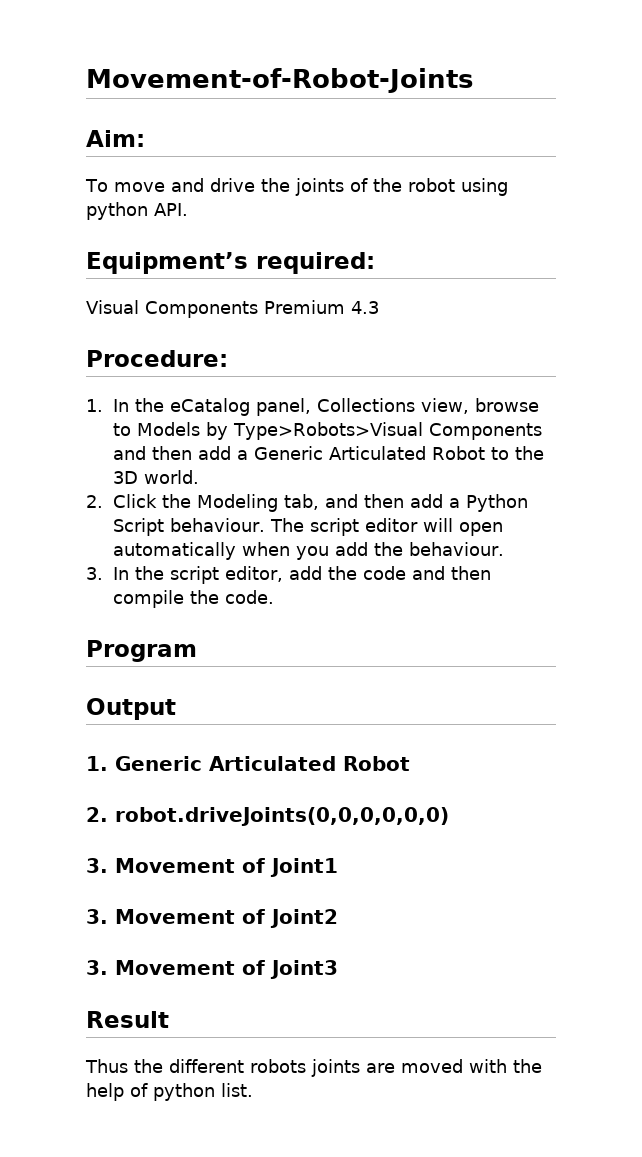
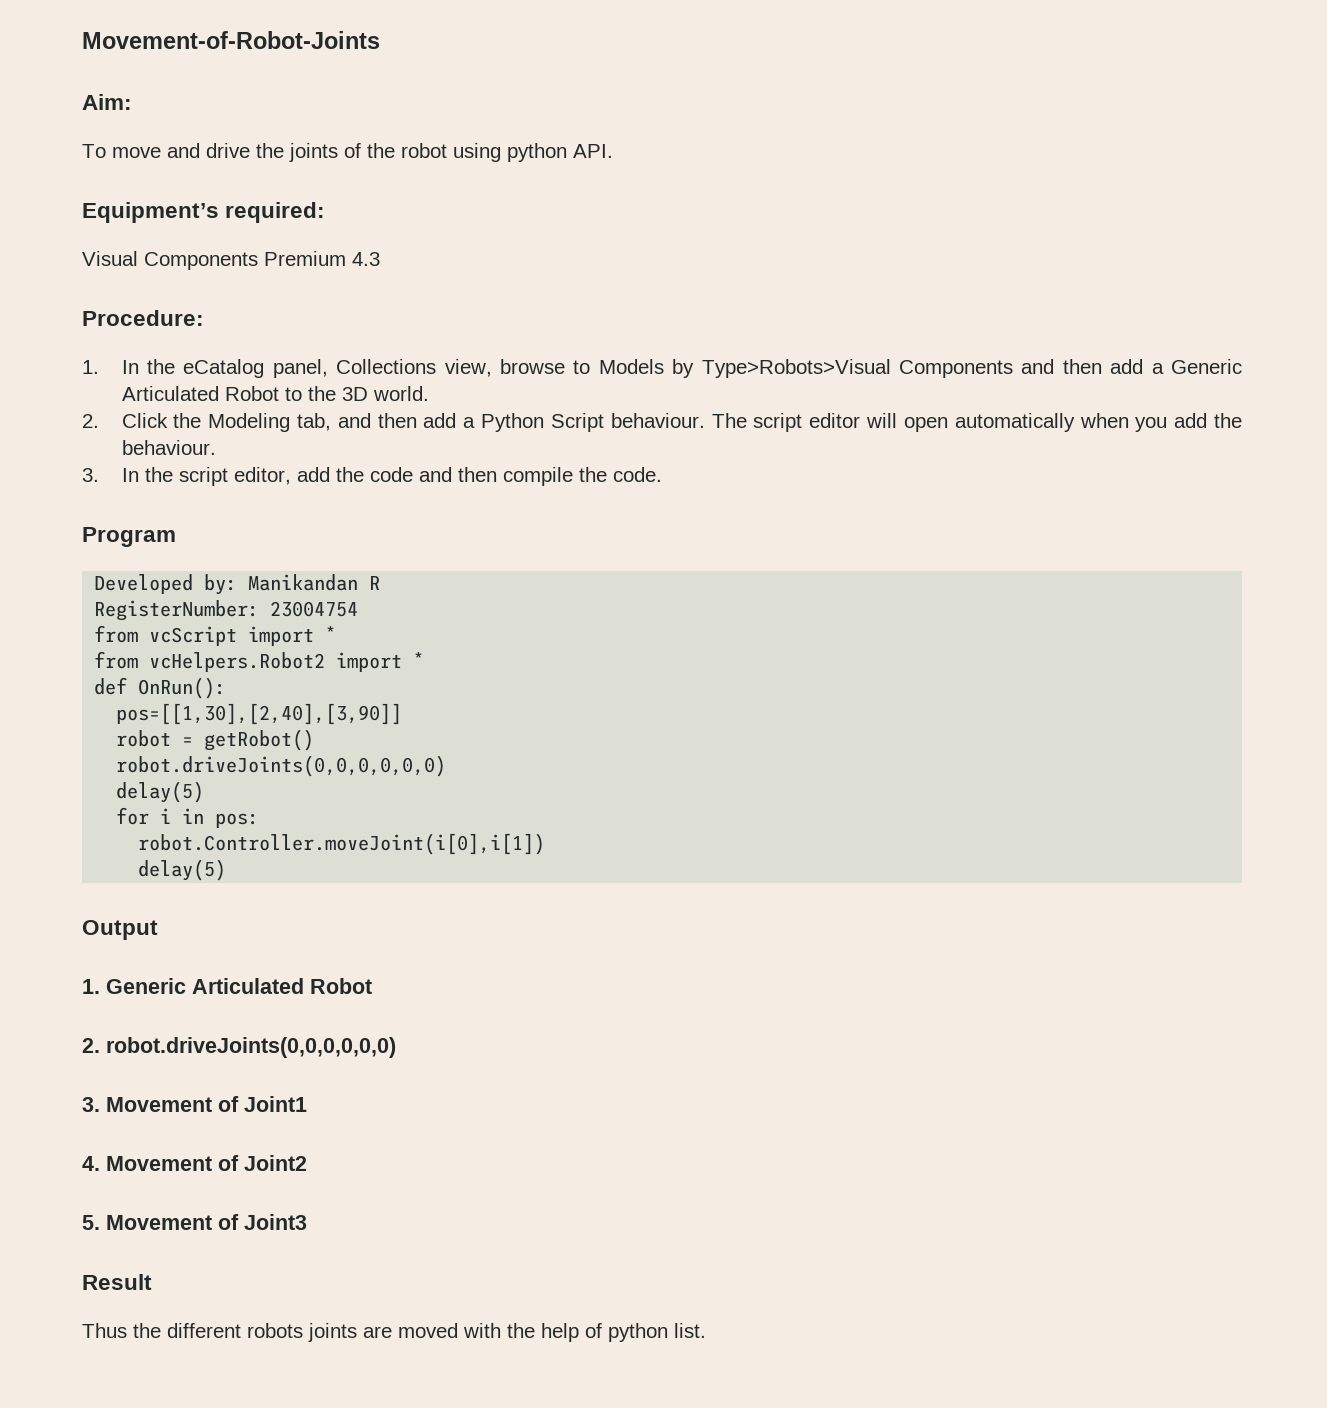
+ Developed by: Manikandan R
+ RegisterNumber: 23004754
+ from vcScript import *
+ from vcHelpers.Robot2 import *
+ def OnRun():
+ pos=[[1,30],[2,40],[3,90]]
+ robot = getRobot()
+ robot.driveJoints(0,0,0,0,0,0)
+ delay(5)
+ for i in pos:
+ robot.Controller.moveJoint(i[0],i[1])
+ delay(5)
- 3. Movement of Joint2
+ 4. Movement of Joint2
- 3. Movement of Joint3
+ 5. Movement of Joint3

